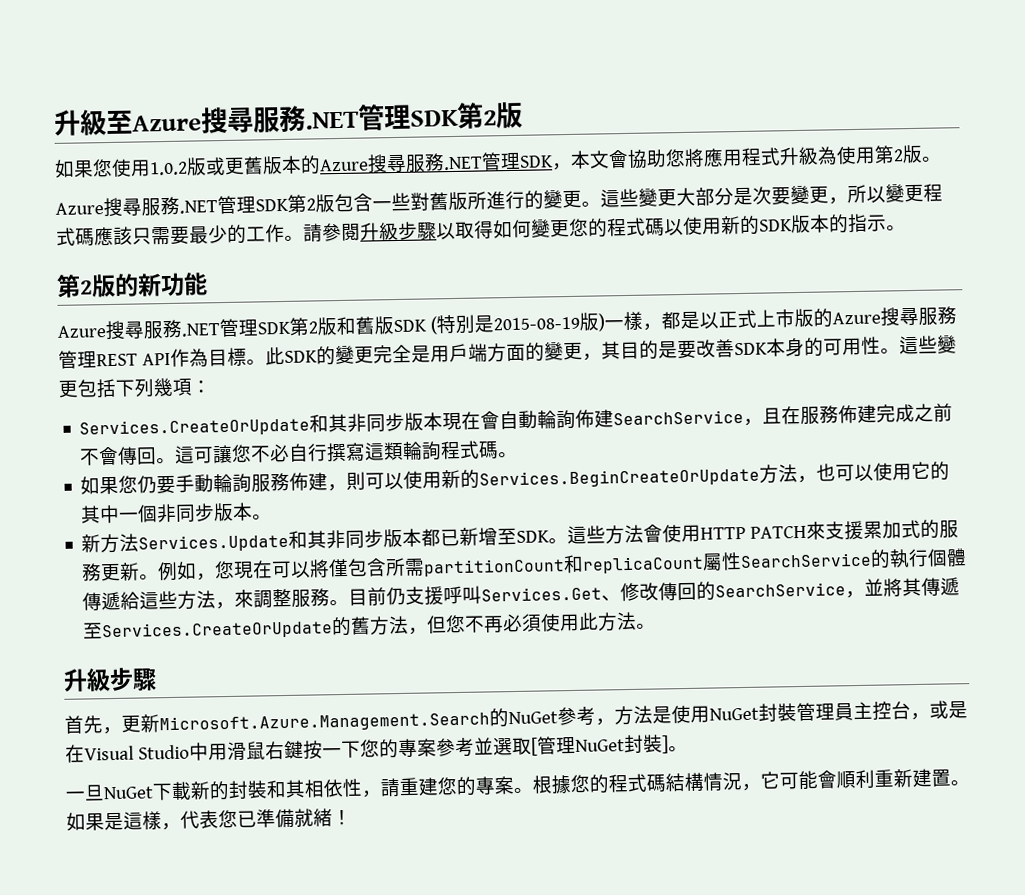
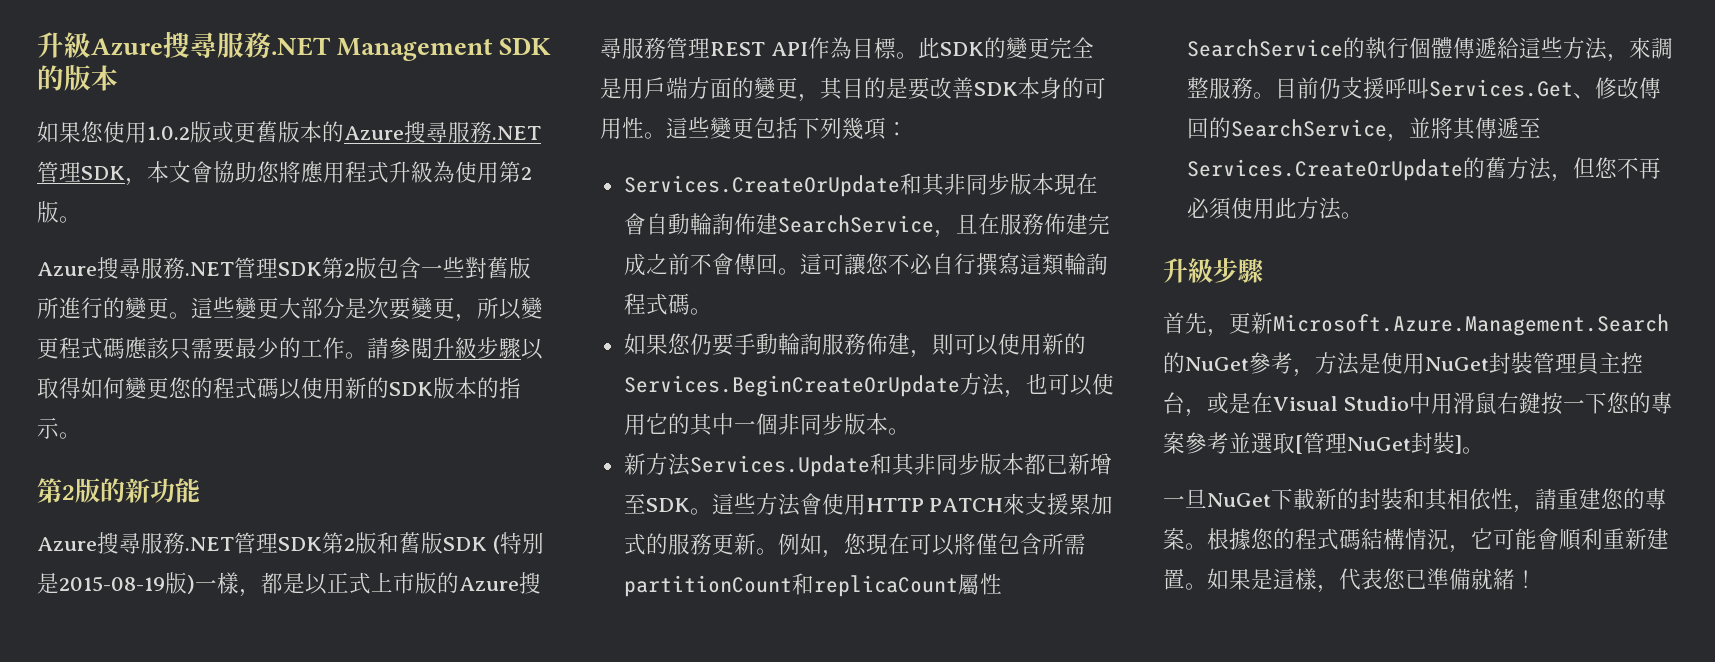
- 升級至Azure搜尋服務.NET管理SDK第2版
+ 升級Azure搜尋服務.NET Management SDK的版本

